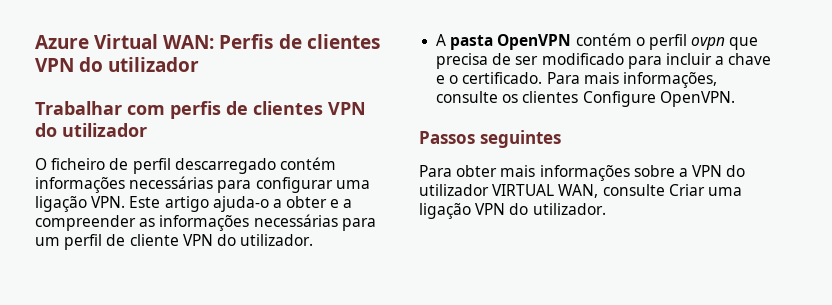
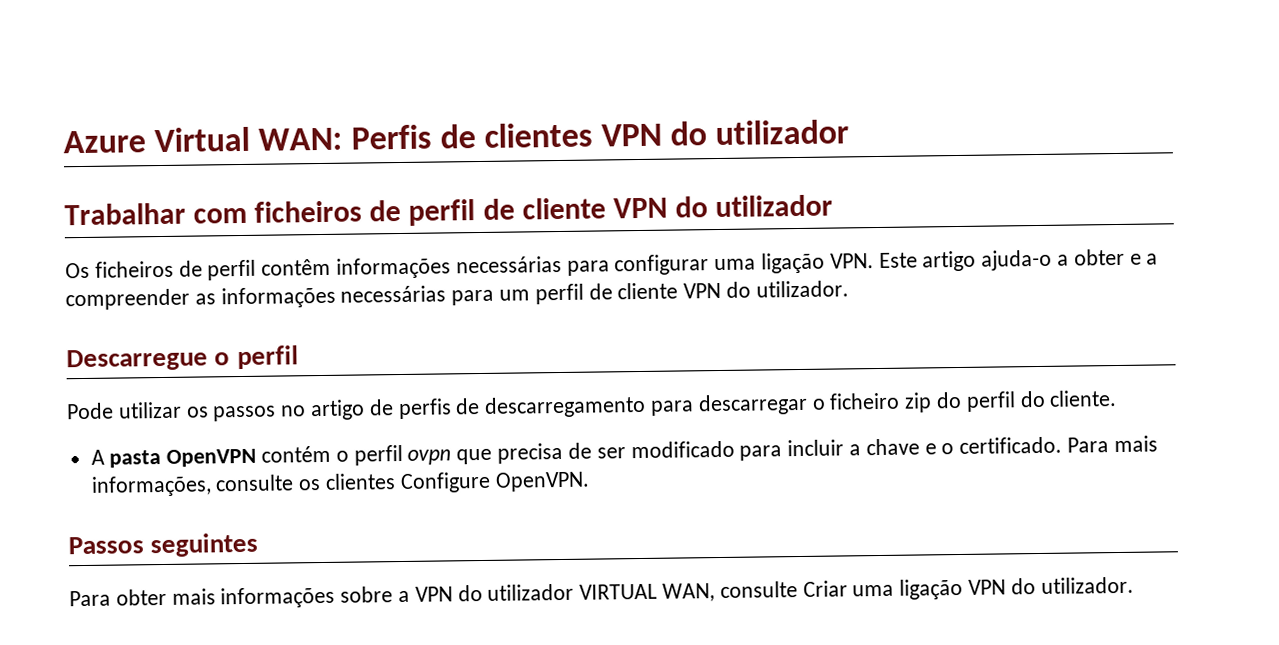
- Trabalhar com perfis de clientes VPN do utilizador
- O ficheiro de perfil descarregado contém informações necessárias para configurar uma ligação VPN. Este artigo ajuda-o a obter e a compreender as informações necessárias para um perfil de cliente VPN do utilizador.
+ Trabalhar com ficheiros de perfil de cliente VPN do utilizador
+ Os ficheiros de perfil contêm informações necessárias para configurar uma ligação VPN. Este artigo ajuda-o a obter e a compreender as informações necessárias para um perfil de cliente VPN do utilizador.
+ Descarregue o perfil
+ Pode utilizar os passos no artigo de perfis de descarregamento para descarregar o ficheiro zip do perfil do cliente.

